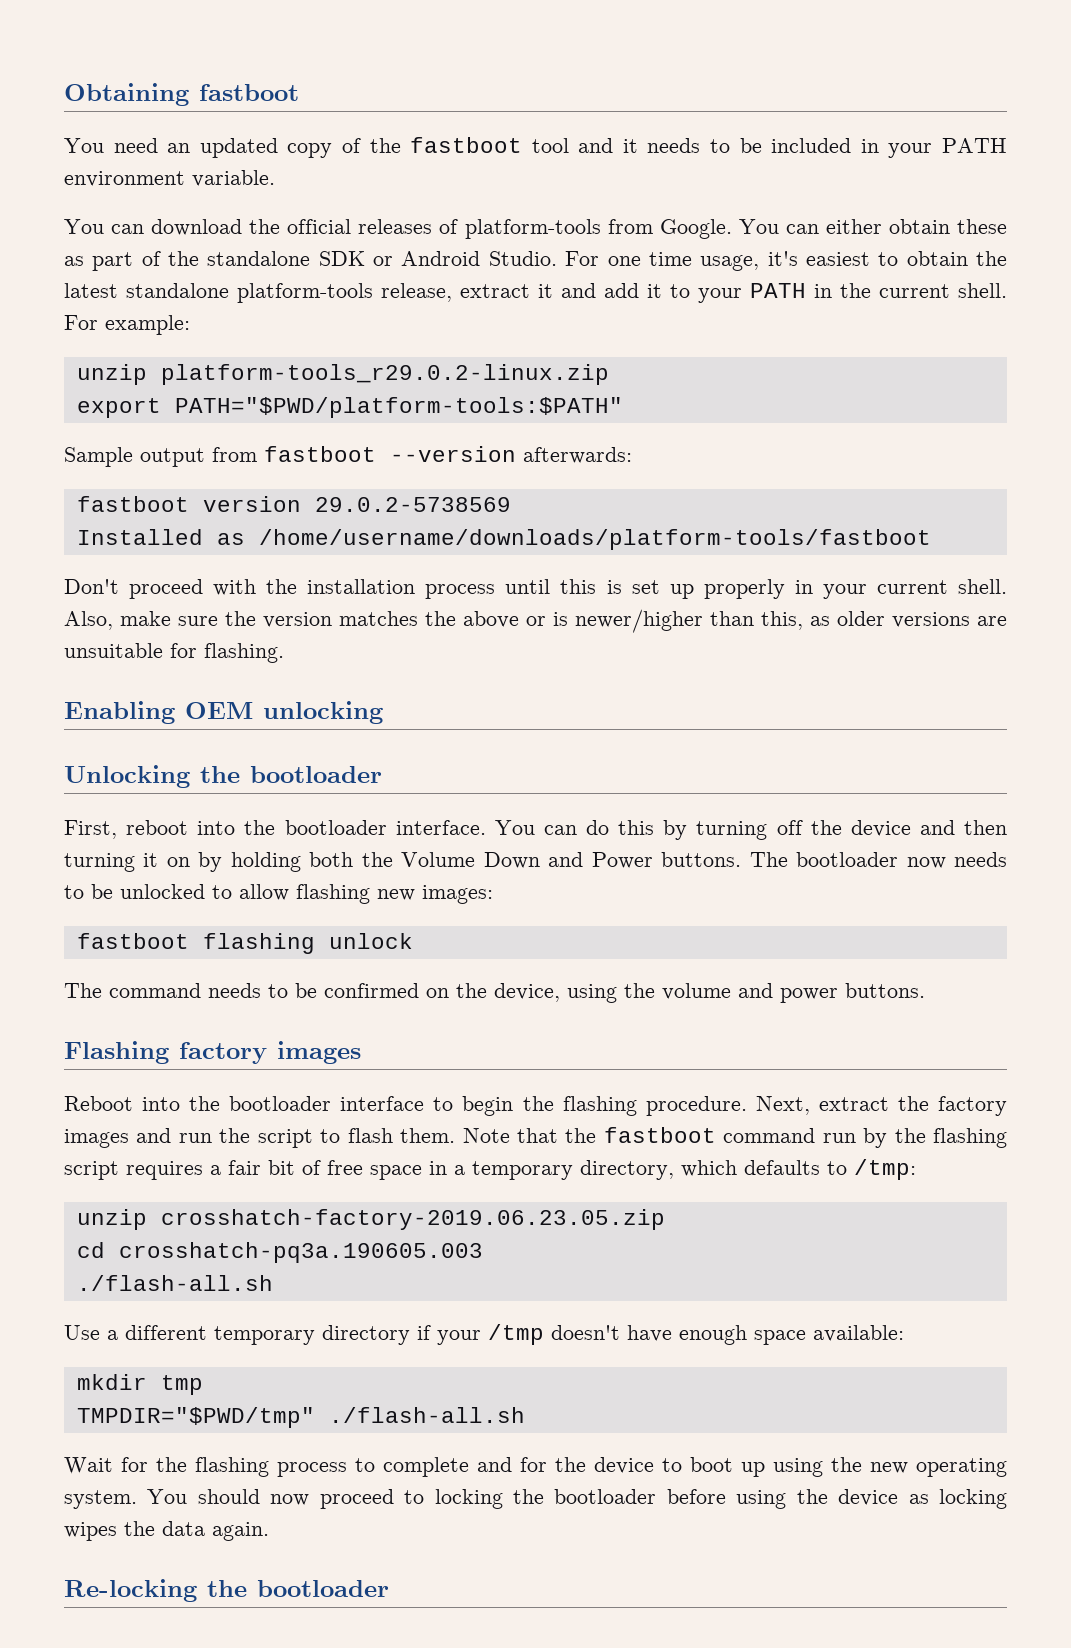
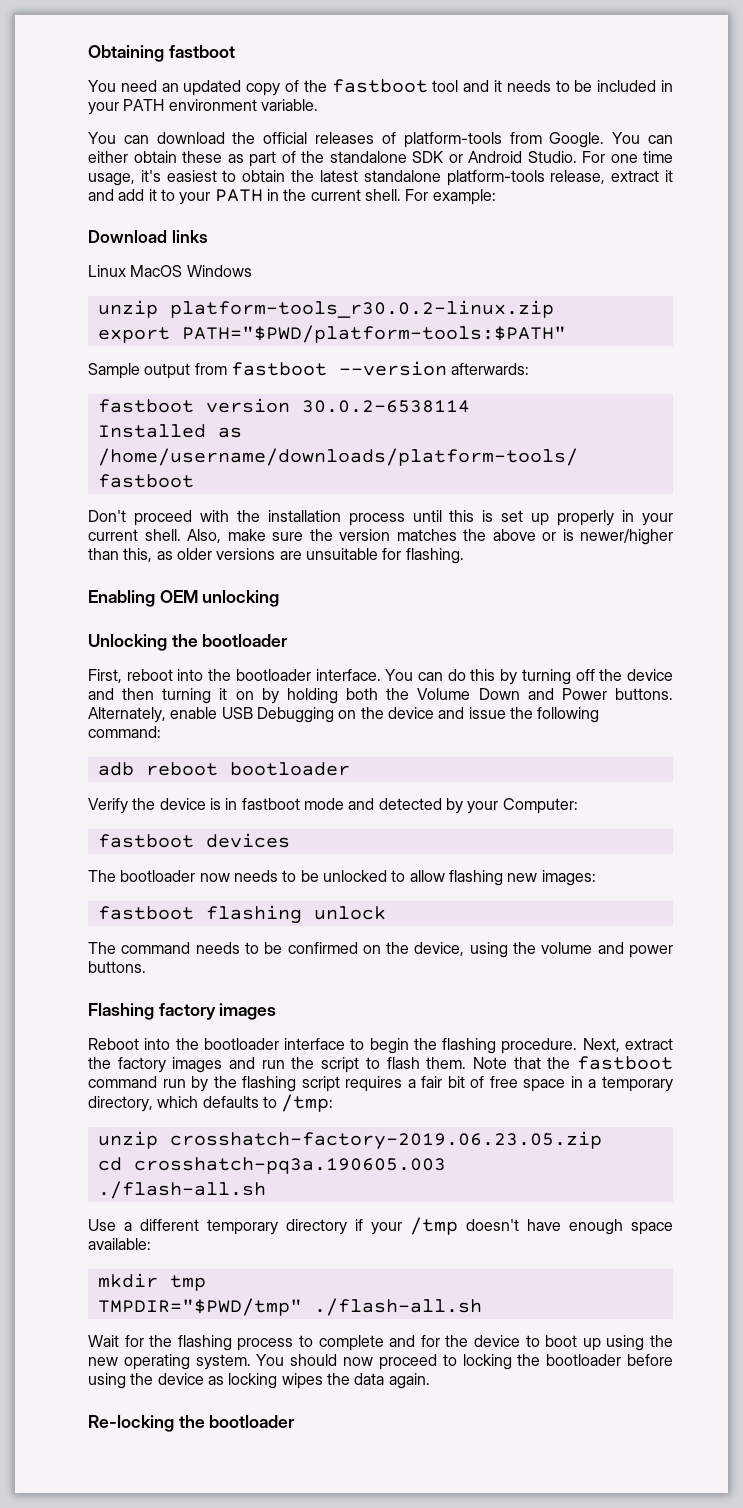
- unzip platform-tools_r29.0.2-linux.zip
+ Download links
+ Linux MacOS Windows
+ unzip platform-tools_r30.0.2-linux.zip
- fastboot version 29.0.2-5738569
+ fastboot version 30.0.2-6538114
- You can do this by turning off the device and then turning it on by holding both the Volume Down and Power buttons. The bootloader now needs to be unlocked to allow flashing new images:
+ You can do this by turning off the device and then turning it on by holding both the Volume Down and Power buttons. Alternately, enable USB Debugging on the device and issue the following command:
+ adb reboot bootloader
+ Verify the device is in fastboot mode and detected by your Computer:
+ fastboot devices
+ The bootloader now needs to be unlocked to allow flashing new images:

